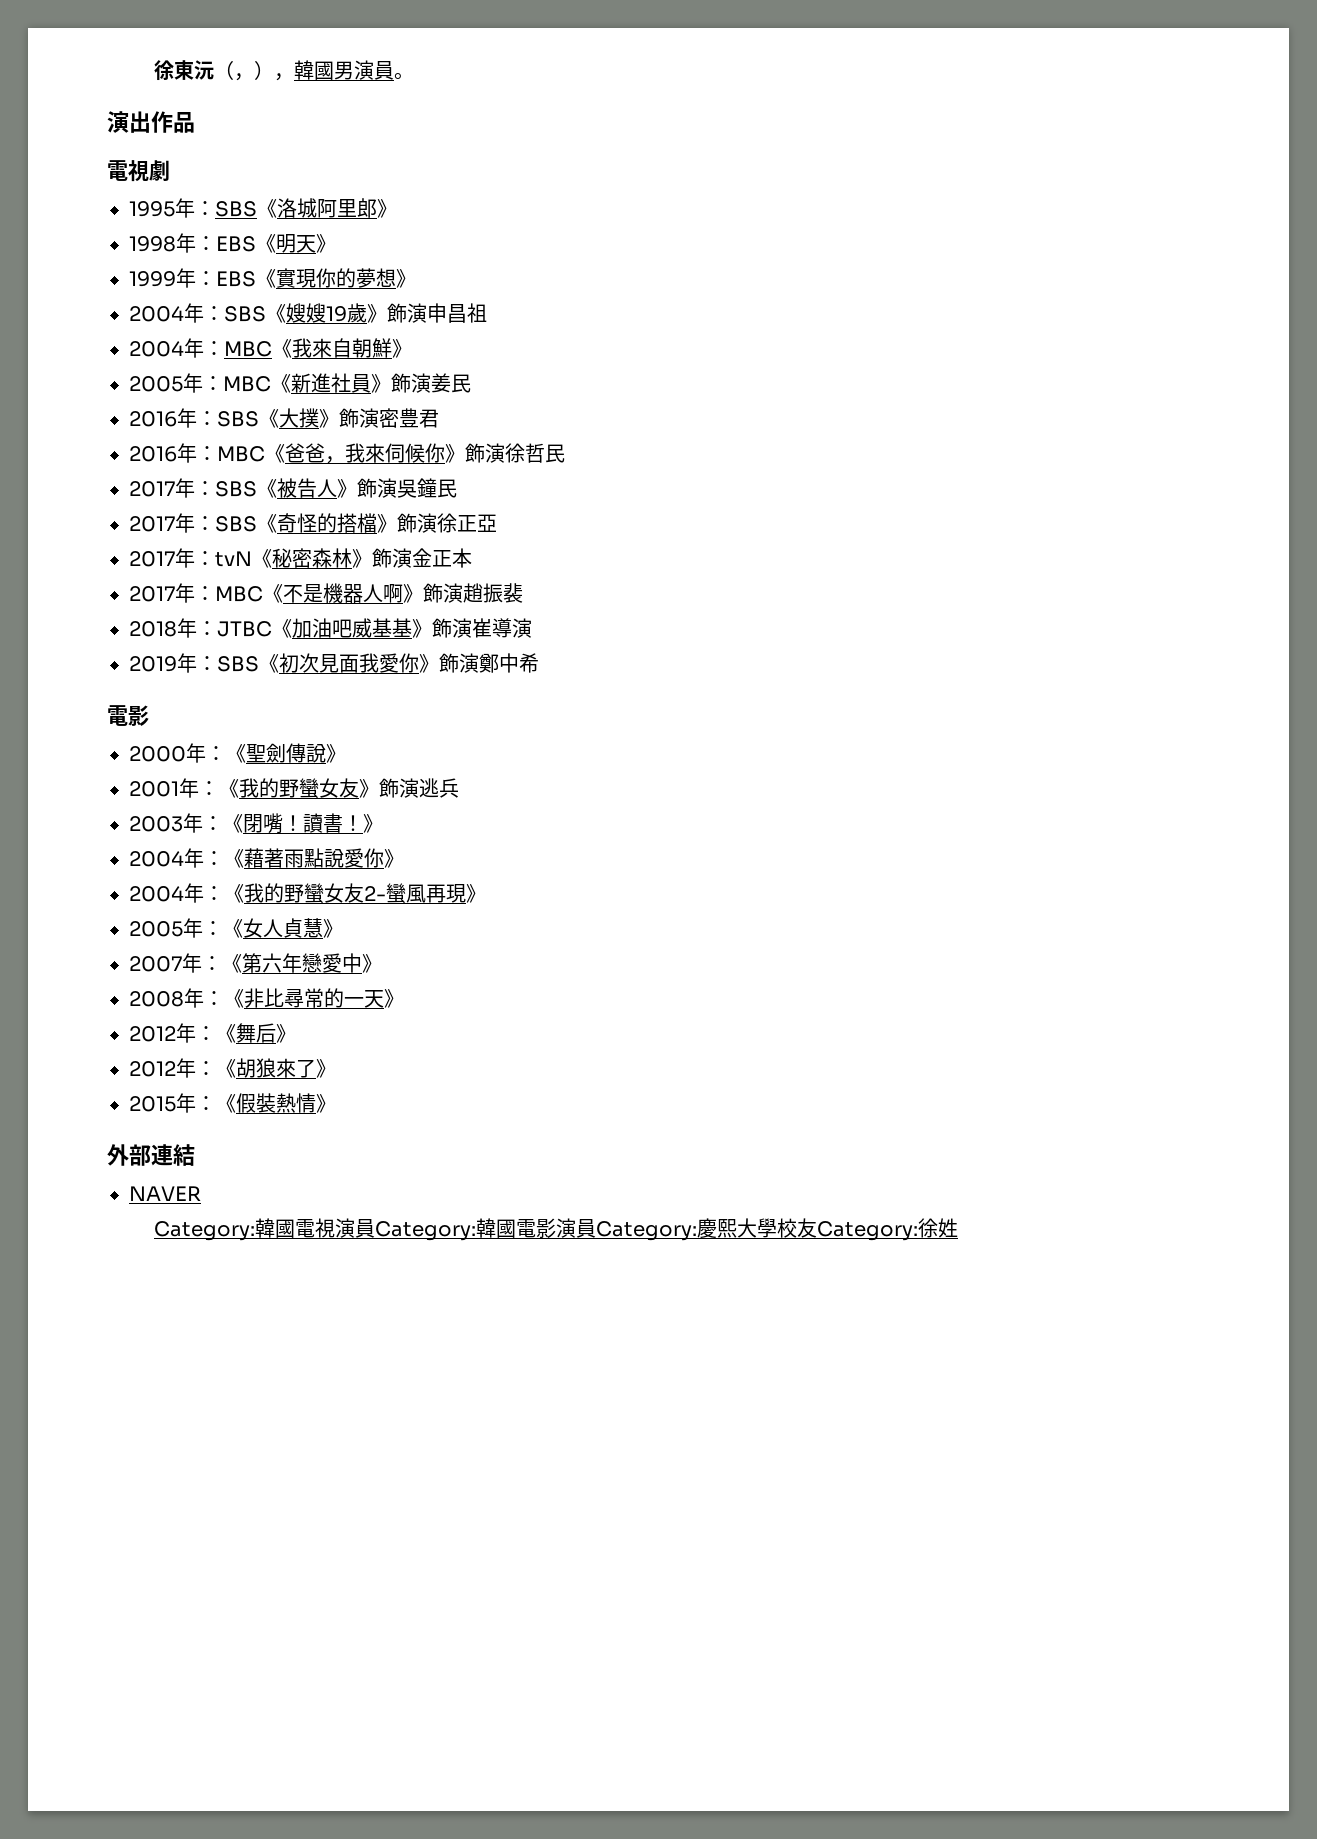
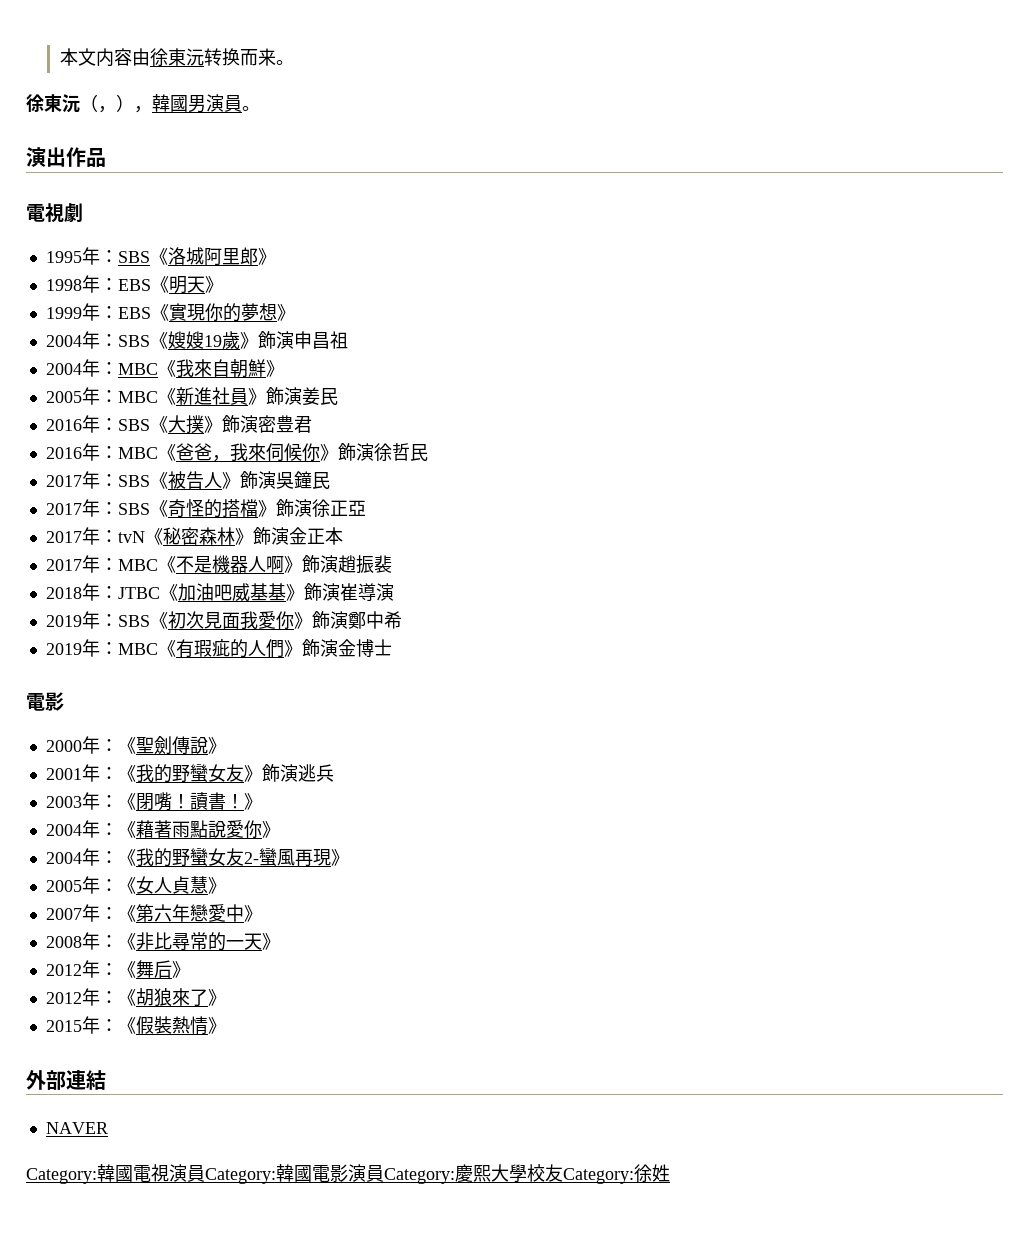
+ 本文内容由徐東沅转换而来。
+ 2019年：MBC《有瑕疵的人們》飾演金博士

